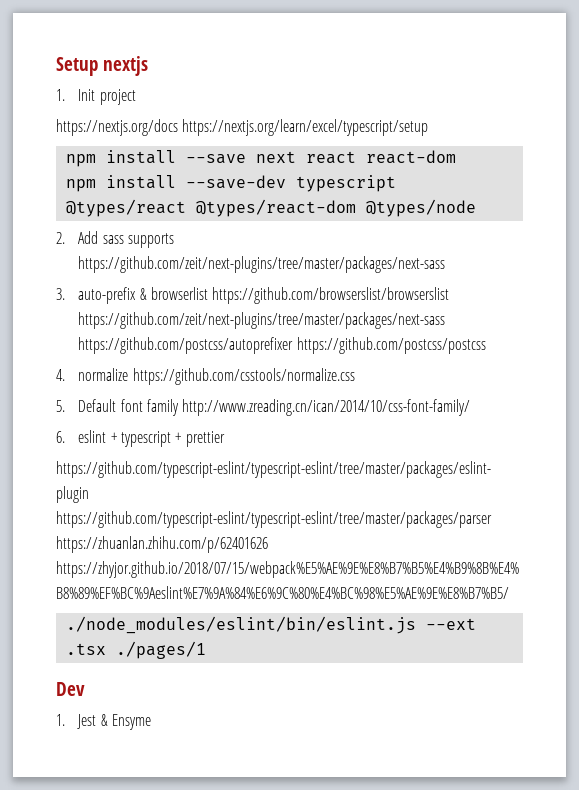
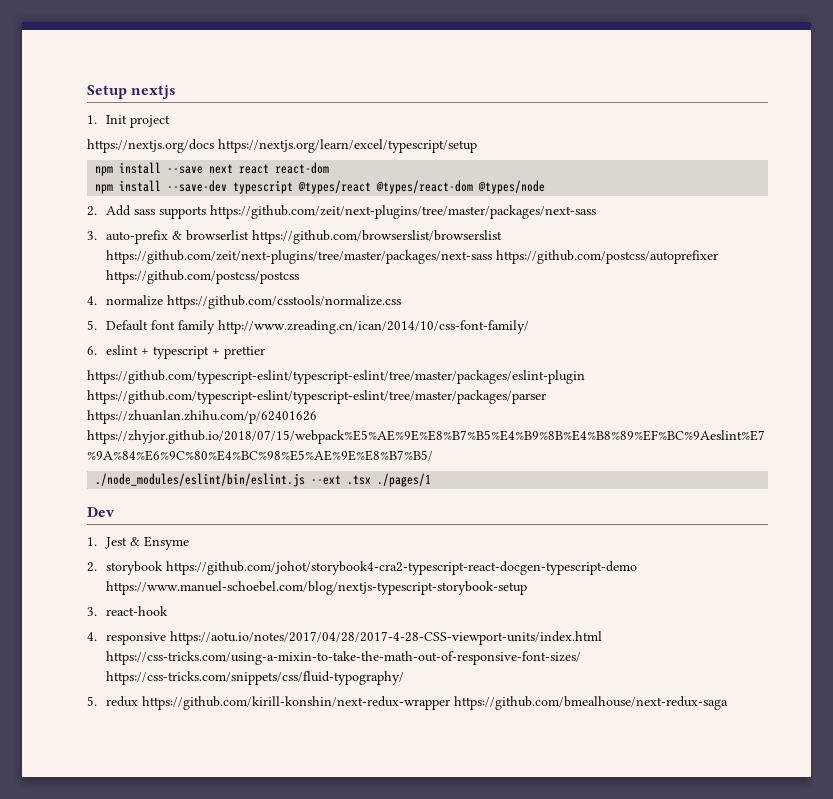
+ 2. storybook https://github.com/johot/storybook4-cra2-typescript-react-docgen-typescript-demo https://www.manuel-schoebel.com/blog/nextjs-typescript-storybook-setup
+ 3. react-hook
+ 4. responsive https://aotu.io/notes/2017/04/28/2017-4-28-CSS-viewport-units/index.html https://css-tricks.com/using-a-mixin-to-take-the-math-out-of-responsive-font-sizes/ https://css-tricks.com/snippets/css/fluid-typography/
+ 5. redux https://github.com/kirill-konshin/next-redux-wrapper https://github.com/bmealhouse/next-redux-saga

